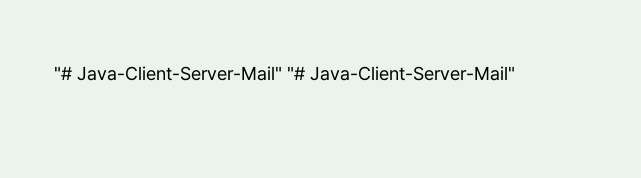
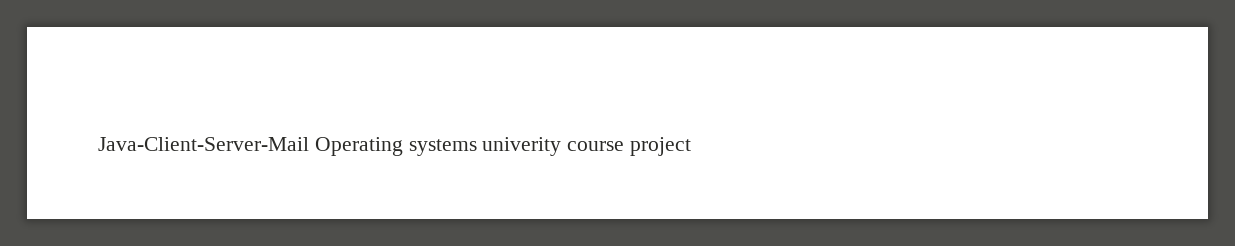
- "# Java-Client-Server-Mail" "# Java-Client-Server-Mail"
+ Java-Client-Server-Mail Operating systems univerity course project

